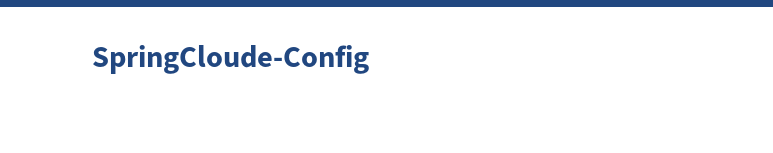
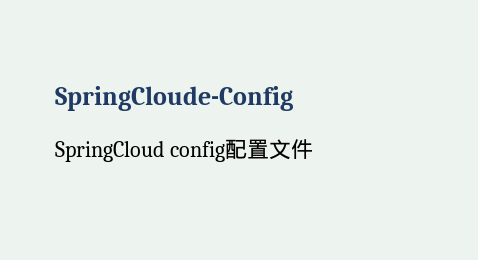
+ SpringCloud config配置文件

